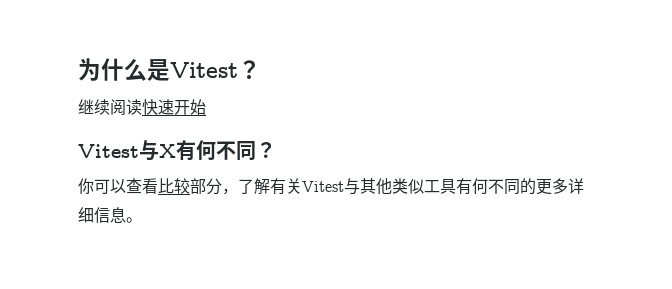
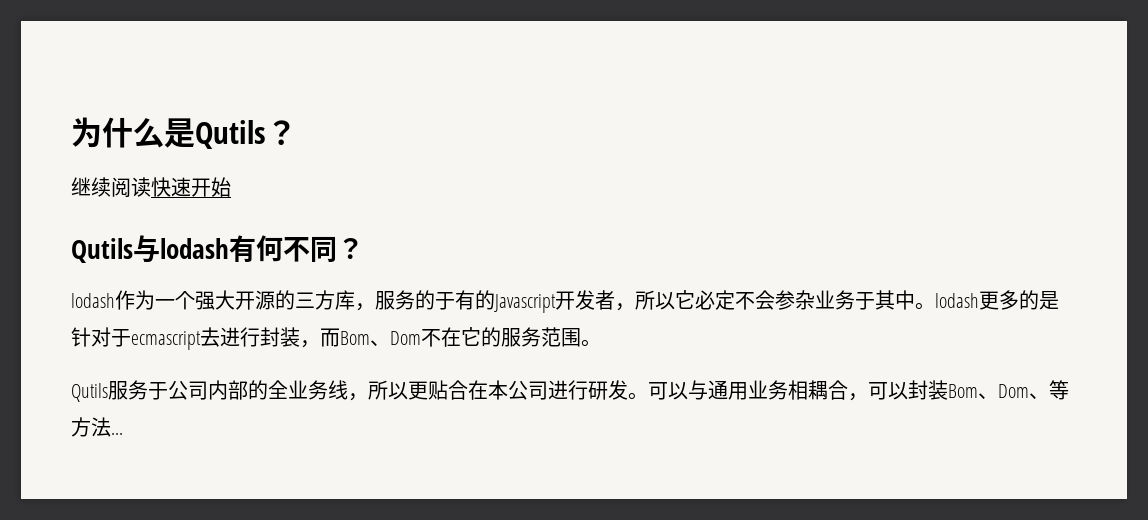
- 为什么是Vitest？
+ 为什么是Qutils？
- Vitest与X有何不同？
+ Qutils与lodash有何不同？
- 你可以查看比较部分，了解有关Vitest与其他类似工具有何不同的更多详细信息。
+ lodash作为一个强大开源的三方库，服务的于有的Javascript开发者，所以它必定不会参杂业务于其中。lodash更多的是针对于ecmascript去进行封装，而Bom、Dom不在它的服务范围。
+ Qutils服务于公司内部的全业务线，所以更贴合在本公司进行研发。可以与通用业务相耦合，可以封装Bom、Dom、等方法...

